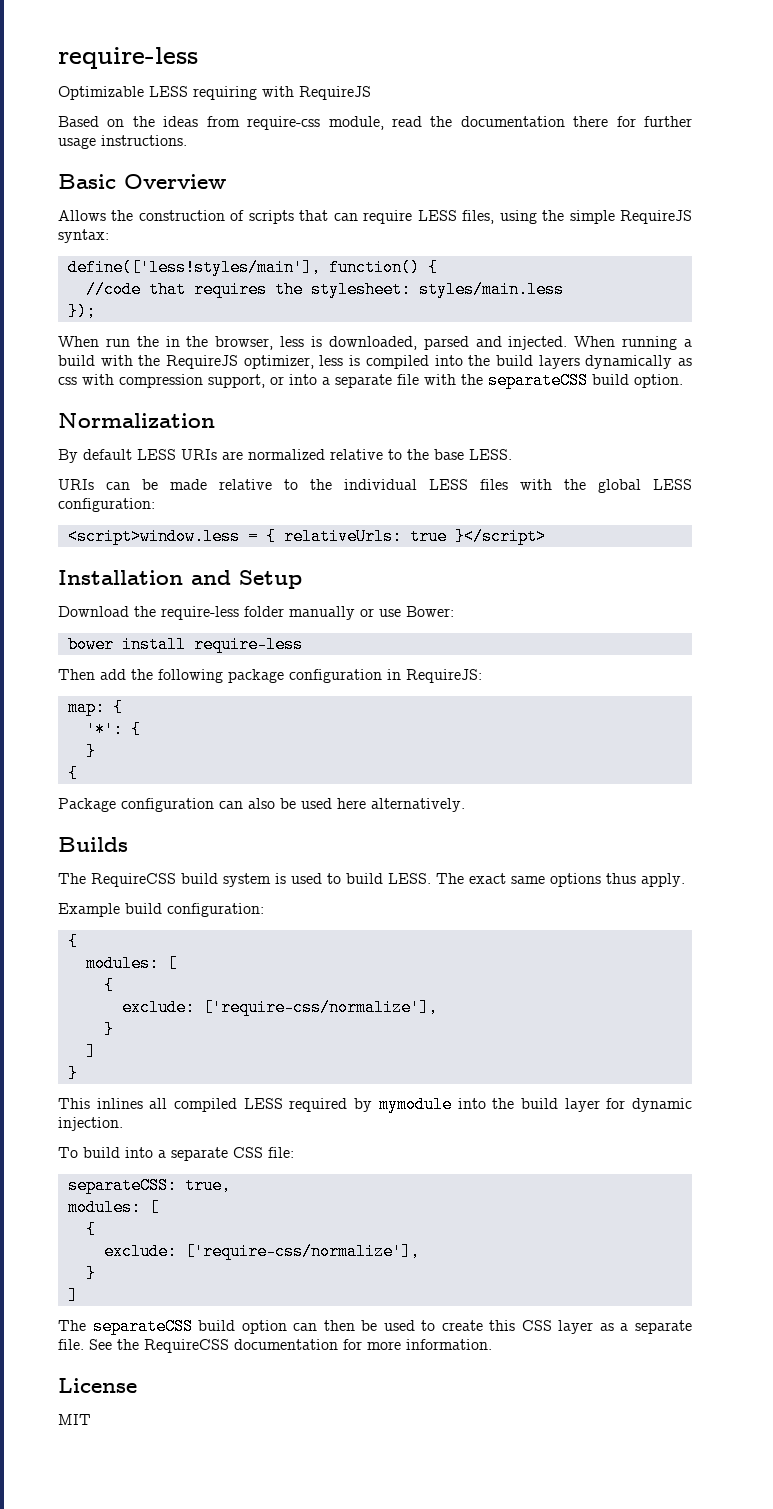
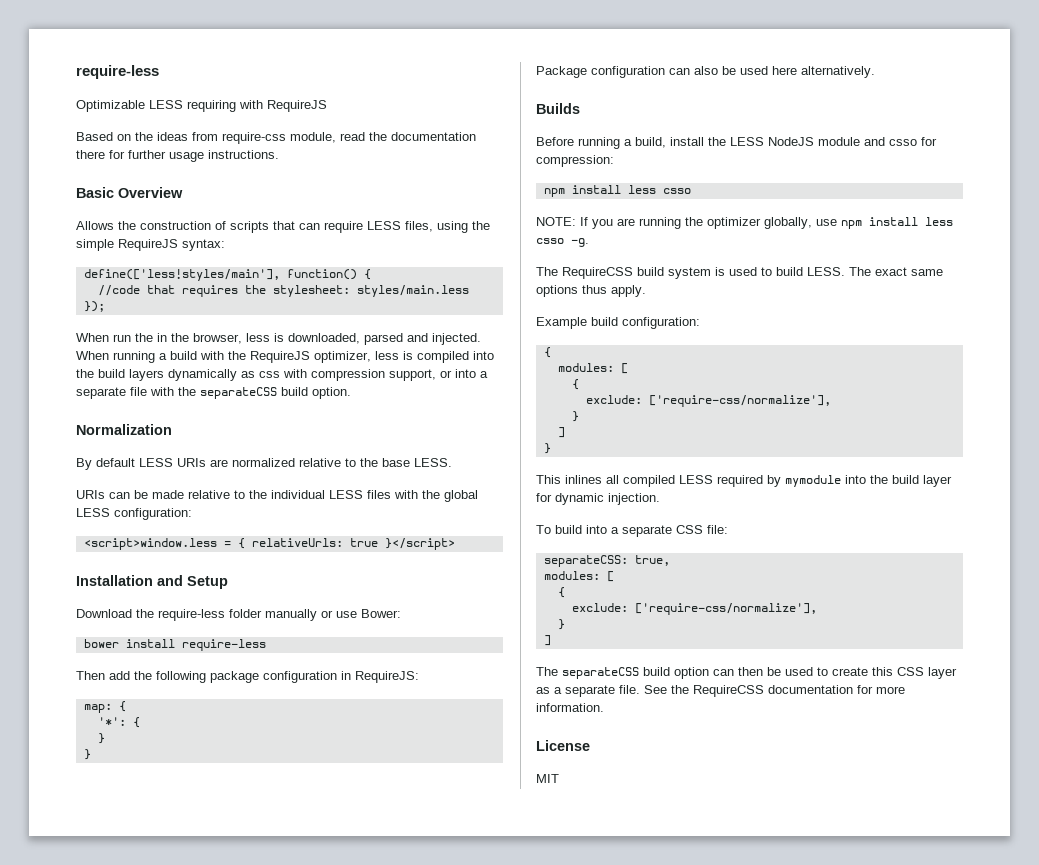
  '*': {
  }
- {
+ }
+ Before running a build, install the LESS NodeJS module and csso for compression:
+ npm install less csso
+ NOTE: If you are running the optimizer globally, use npm install less csso -g.

